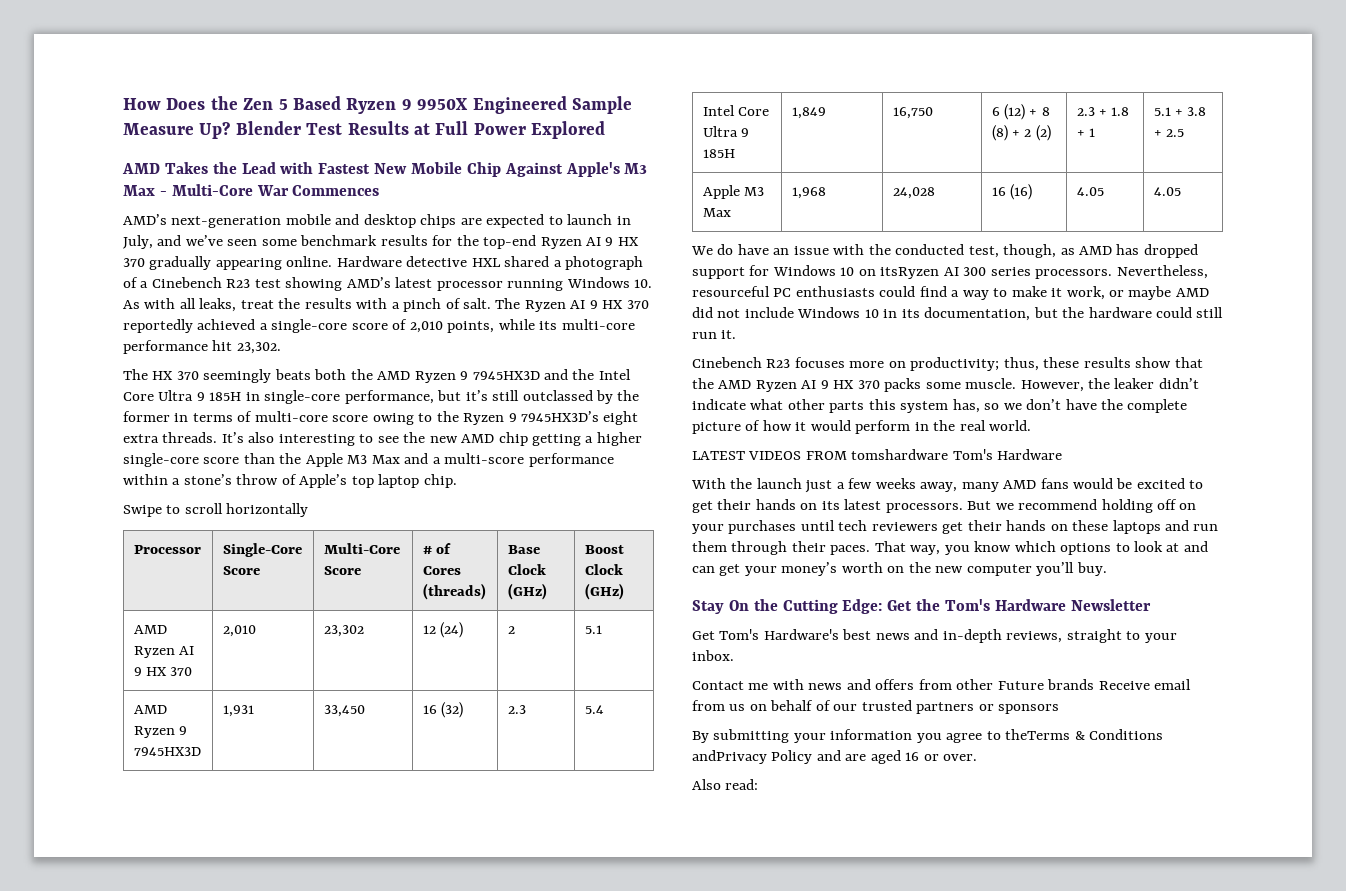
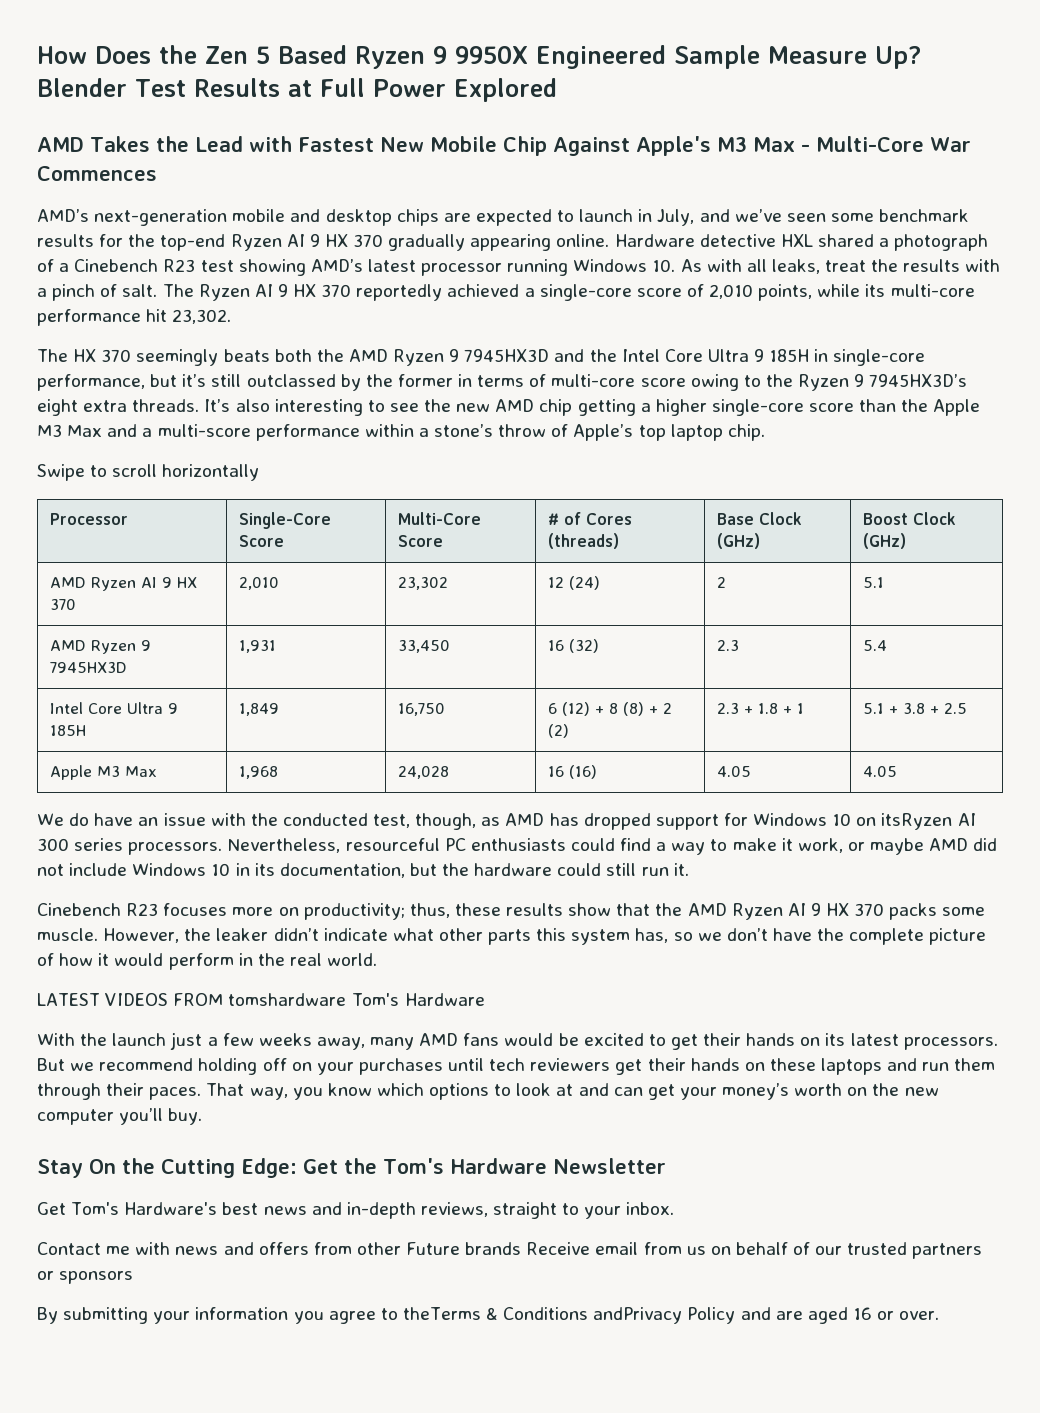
- Also read:

